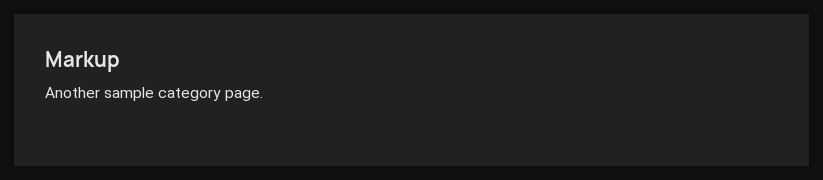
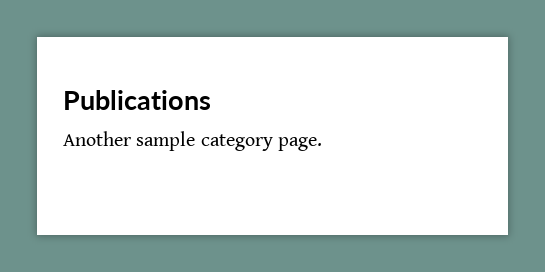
- Markup
+ Publications

